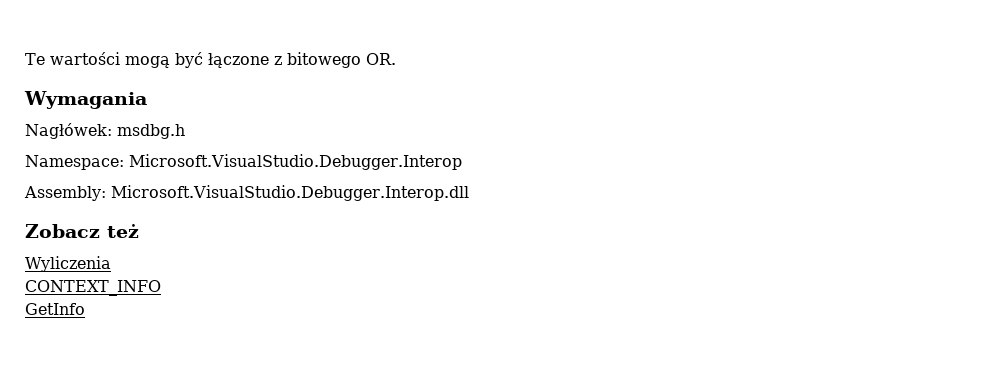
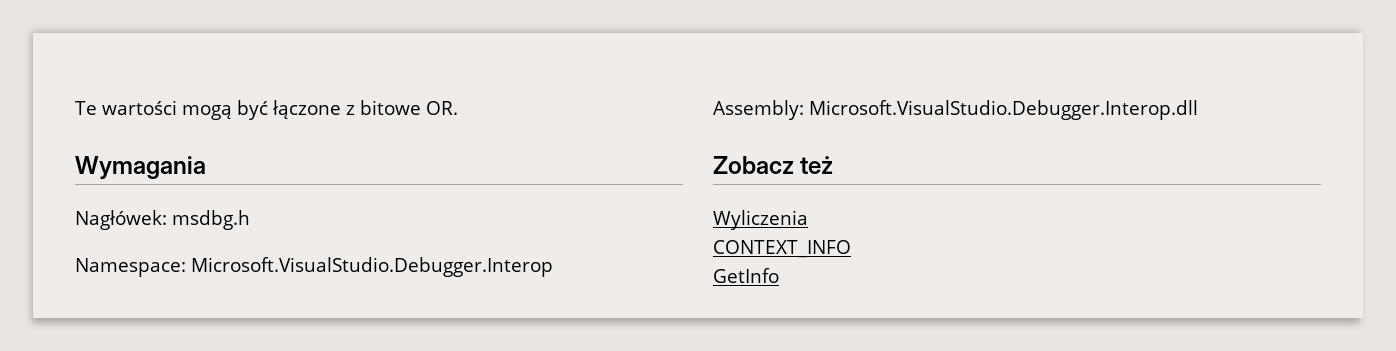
- Te wartości mogą być łączone z bitowego OR.
+ Te wartości mogą być łączone z bitowe OR.

